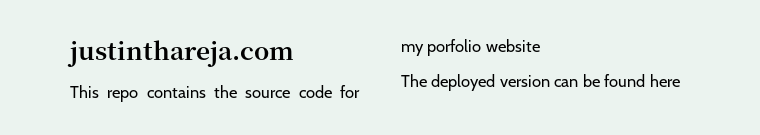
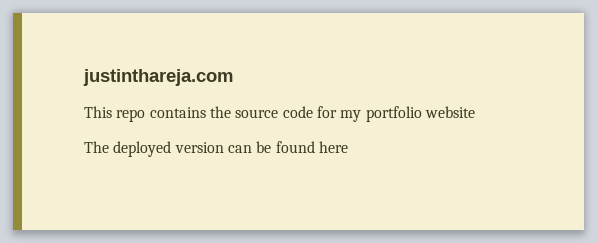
- This repo contains the source code for my porfolio website
+ This repo contains the source code for my portfolio website

